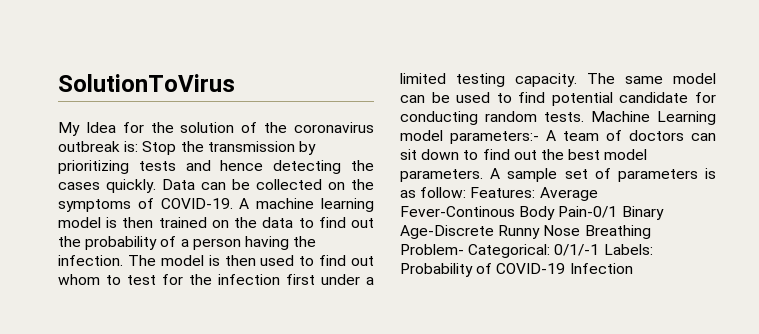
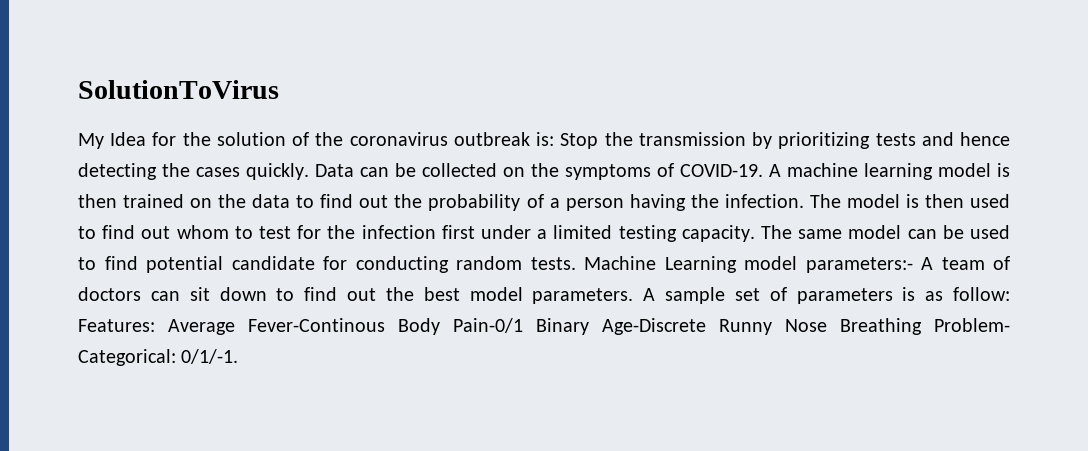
- A sample set of parameters is as follow: Features: Average Fever-Continous Body Pain-0/1 Binary Age-Discrete Runny Nose Breathing Problem- Categorical: 0/1/-1 Labels: Probability of COVID-19 Infection
+ A sample set of parameters is as follow: Features: Average Fever-Continous Body Pain-0/1 Binary Age-Discrete Runny Nose Breathing Problem- Categorical: 0/1/-1.

